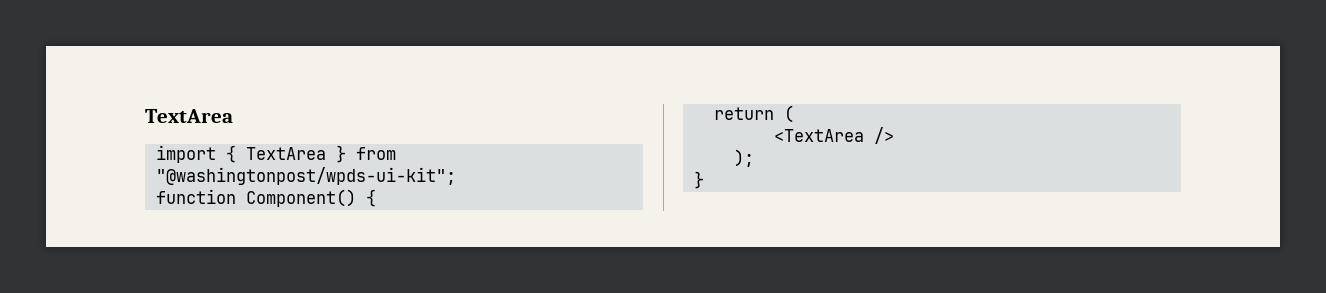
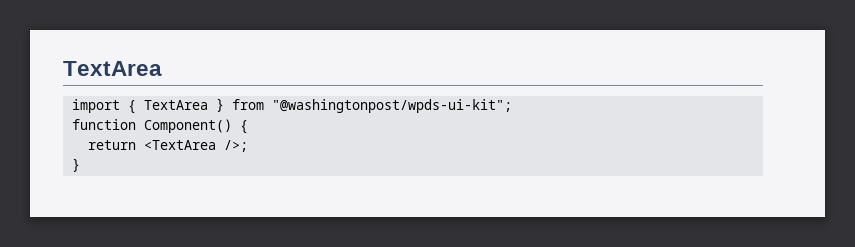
- return (
- <TextArea />
- );
+ return <TextArea />;

